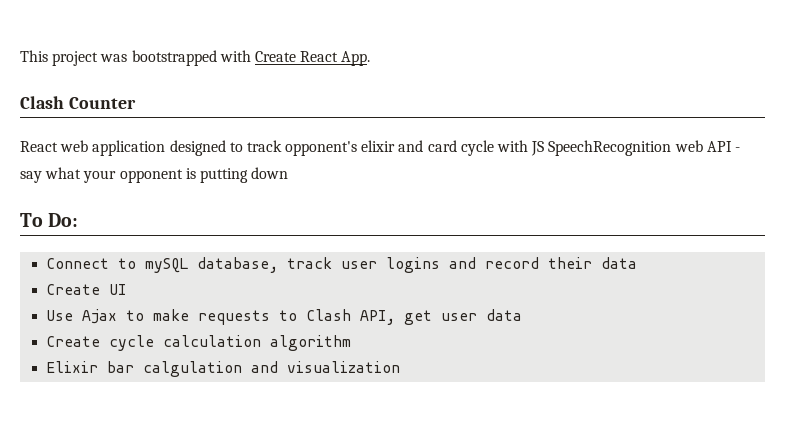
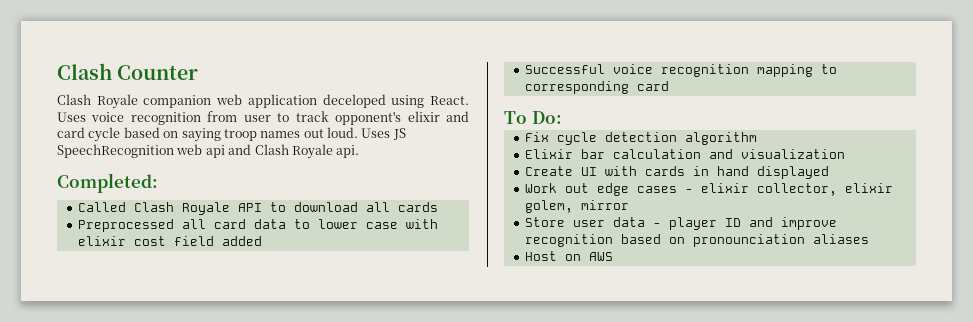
- This project was bootstrapped with Create React App.
  Clash Counter
- React web application designed to track opponent's elixir and card cycle with JS SpeechRecognition web API - say what your opponent is putting down
+ Clash Royale companion web application deceloped using React. Uses voice recognition from user to track opponent's elixir and card cycle based on saying troop names out loud. Uses JS SpeechRecognition web api and Clash Royale api.
+ Completed:
+ Called Clash Royale API to download all cards
+ Preprocessed all card data to lower case with elixir cost field added
+ Successful voice recognition mapping to corresponding card
  To Do:
- Connect to mySQL database, track user logins and record their data
- Create UI
- Use Ajax to make requests to Clash API, get user data
- Create cycle calculation algorithm
+ Fix cycle detection algorithm
- Elixir bar calgulation and visualization
+ Elixir bar calculation and visualization
+ Create UI with cards in hand displayed
+ Work out edge cases - elixir collector, elixir golem, mirror
+ Store user data - player ID and improve recognition based on pronounciation aliases
+ Host on AWS

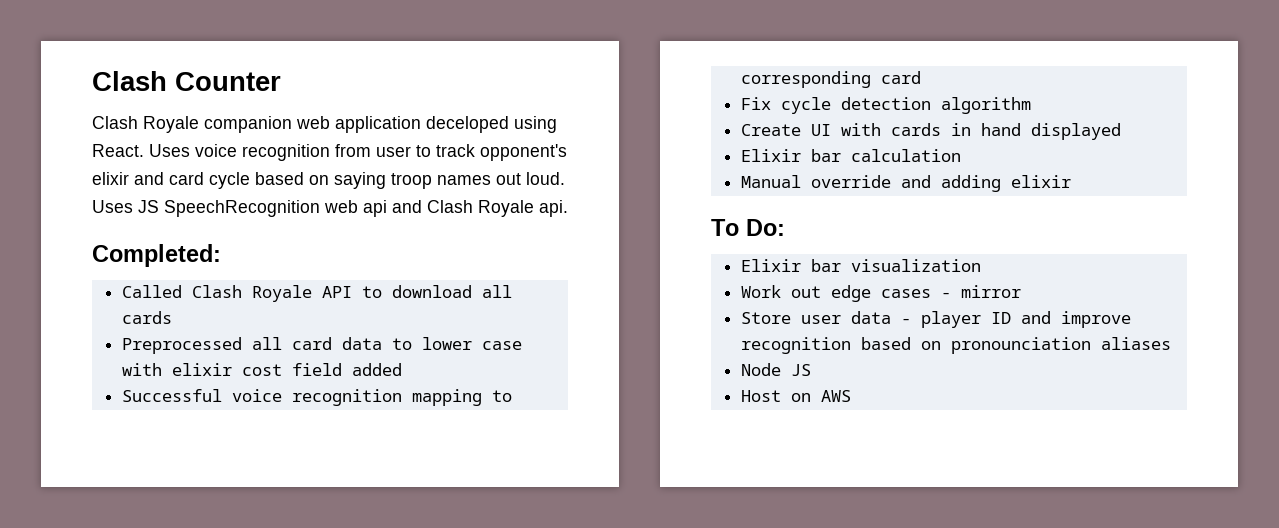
- To Do:
- Elixir bar calculation and visualization
+ Elixir bar calculation
+ Manual override and adding elixir
+ To Do:
+ Elixir bar visualization
- Work out edge cases - elixir collector, elixir golem, mirror
+ Work out edge cases - mirror
+ Node JS

